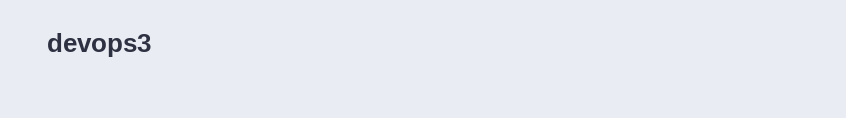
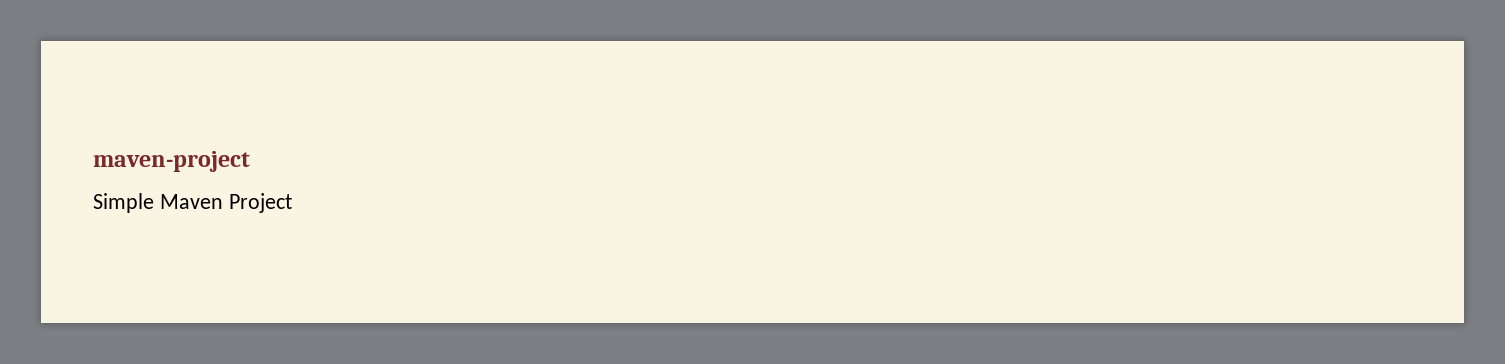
- devops3
+ maven-project
+ Simple Maven Project

